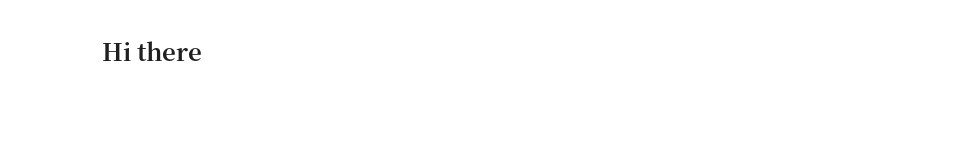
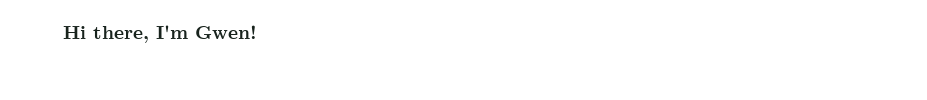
- Hi there
+ Hi there, I'm Gwen!

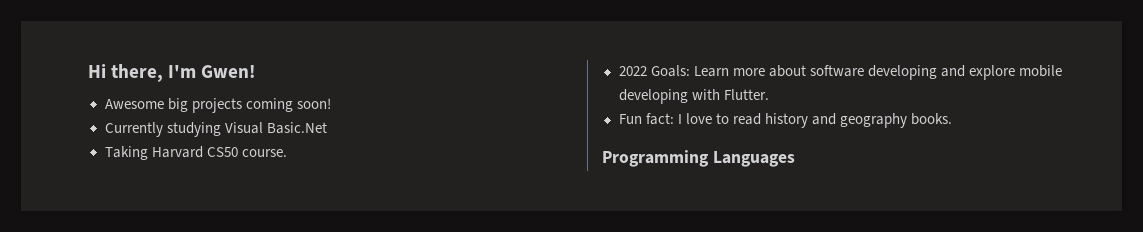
+ Awesome big projects coming soon!
+ Currently studying Visual Basic.Net
+ Taking Harvard CS50 course.
+ 2022 Goals: Learn more about software developing and explore mobile developing with Flutter.
+ Fun fact: I love to read history and geography books.
+ Programming Languages

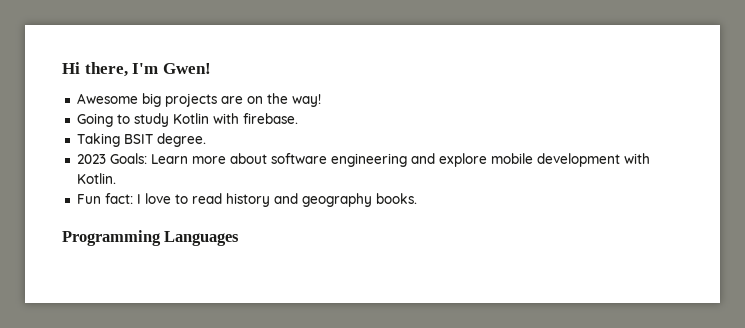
- Awesome big projects coming soon!
- Currently studying Visual Basic.Net
- Taking Harvard CS50 course.
- 2022 Goals: Learn more about software developing and explore mobile developing with Flutter.
+ Awesome big projects are on the way!
+ Going to study Kotlin with firebase.
+ Taking BSIT degree.
+ 2023 Goals: Learn more about software engineering and explore mobile development with Kotlin.

